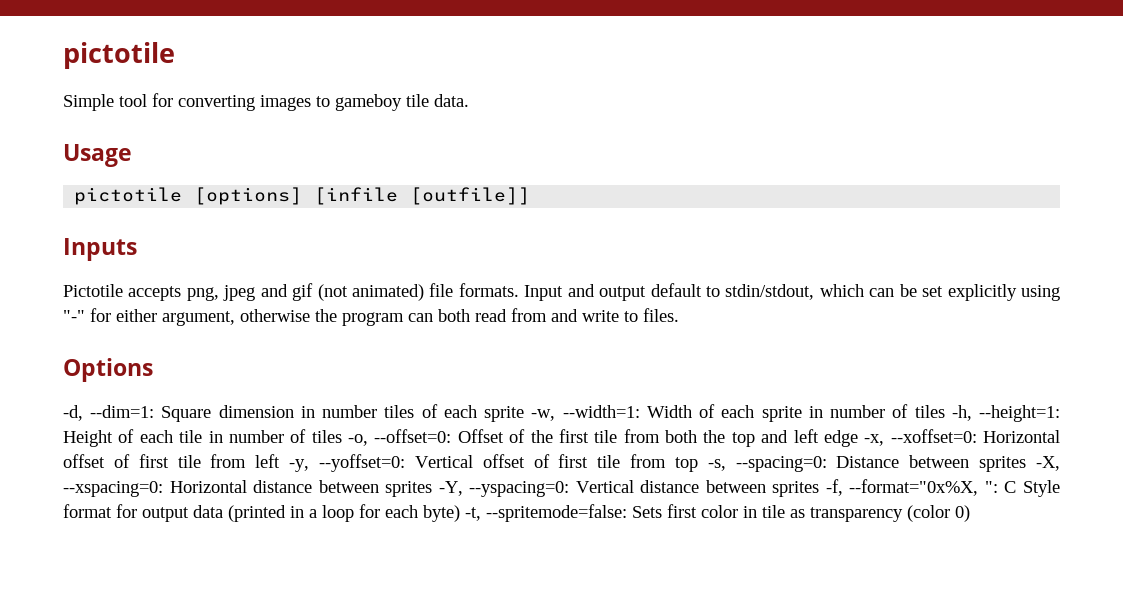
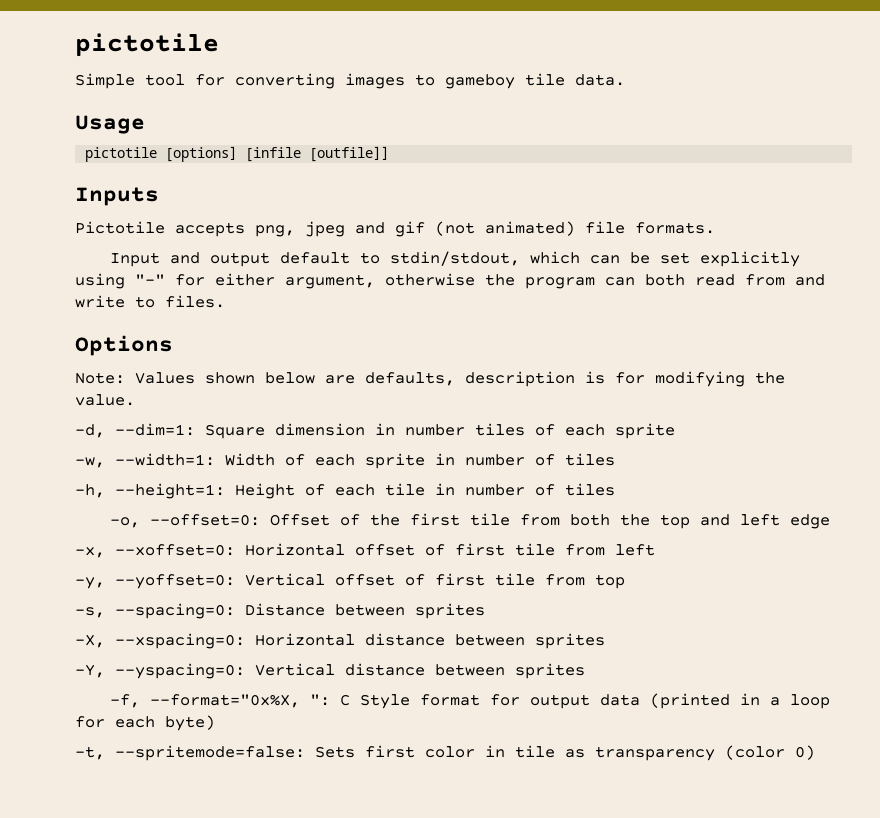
- Pictotile accepts png, jpeg and gif (not animated) file formats. Input and output default to stdin/stdout, which can be set explicitly using "-" for either argument, otherwise the program can both read from and write to files.
+ Pictotile accepts png, jpeg and gif (not animated) file formats.
+ Input and output default to stdin/stdout, which can be set explicitly using "-" for either argument, otherwise the program can both read from and write to files.
+ Note: Values shown below are defaults, description is for modifying the value.
- Square dimension in number tiles of each sprite -w, --width=1:
+ Square dimension in number tiles of each sprite
+ -w, --width=1:
- Width of each sprite in number of tiles -h, --height=1:
+ Width of each sprite in number of tiles
+ -h, --height=1:
- Height of each tile in number of tiles -o, --offset=0:
+ Height of each tile in number of tiles
+ -o, --offset=0:
- Offset of the first tile from both the top and left edge -x, --xoffset=0:
+ Offset of the first tile from both the top and left edge
+ -x, --xoffset=0:
- Horizontal offset of first tile from left -y, --yoffset=0:
+ Horizontal offset of first tile from left
+ -y, --yoffset=0:
- Vertical offset of first tile from top -s, --spacing=0:
+ Vertical offset of first tile from top
+ -s, --spacing=0:
- Distance between sprites -X, --xspacing=0:
+ Distance between sprites
+ -X, --xspacing=0:
- Horizontal distance between sprites -Y, --yspacing=0:
+ Horizontal distance between sprites
+ -Y, --yspacing=0:
- Vertical distance between sprites -f, --format="0x%X, ":
+ Vertical distance between sprites
+ -f, --format="0x%X, ":
- C Style format for output data (printed in a loop for each byte) -t, --spritemode=false:
+ C Style format for output data (printed in a loop for each byte)
+ -t, --spritemode=false:

